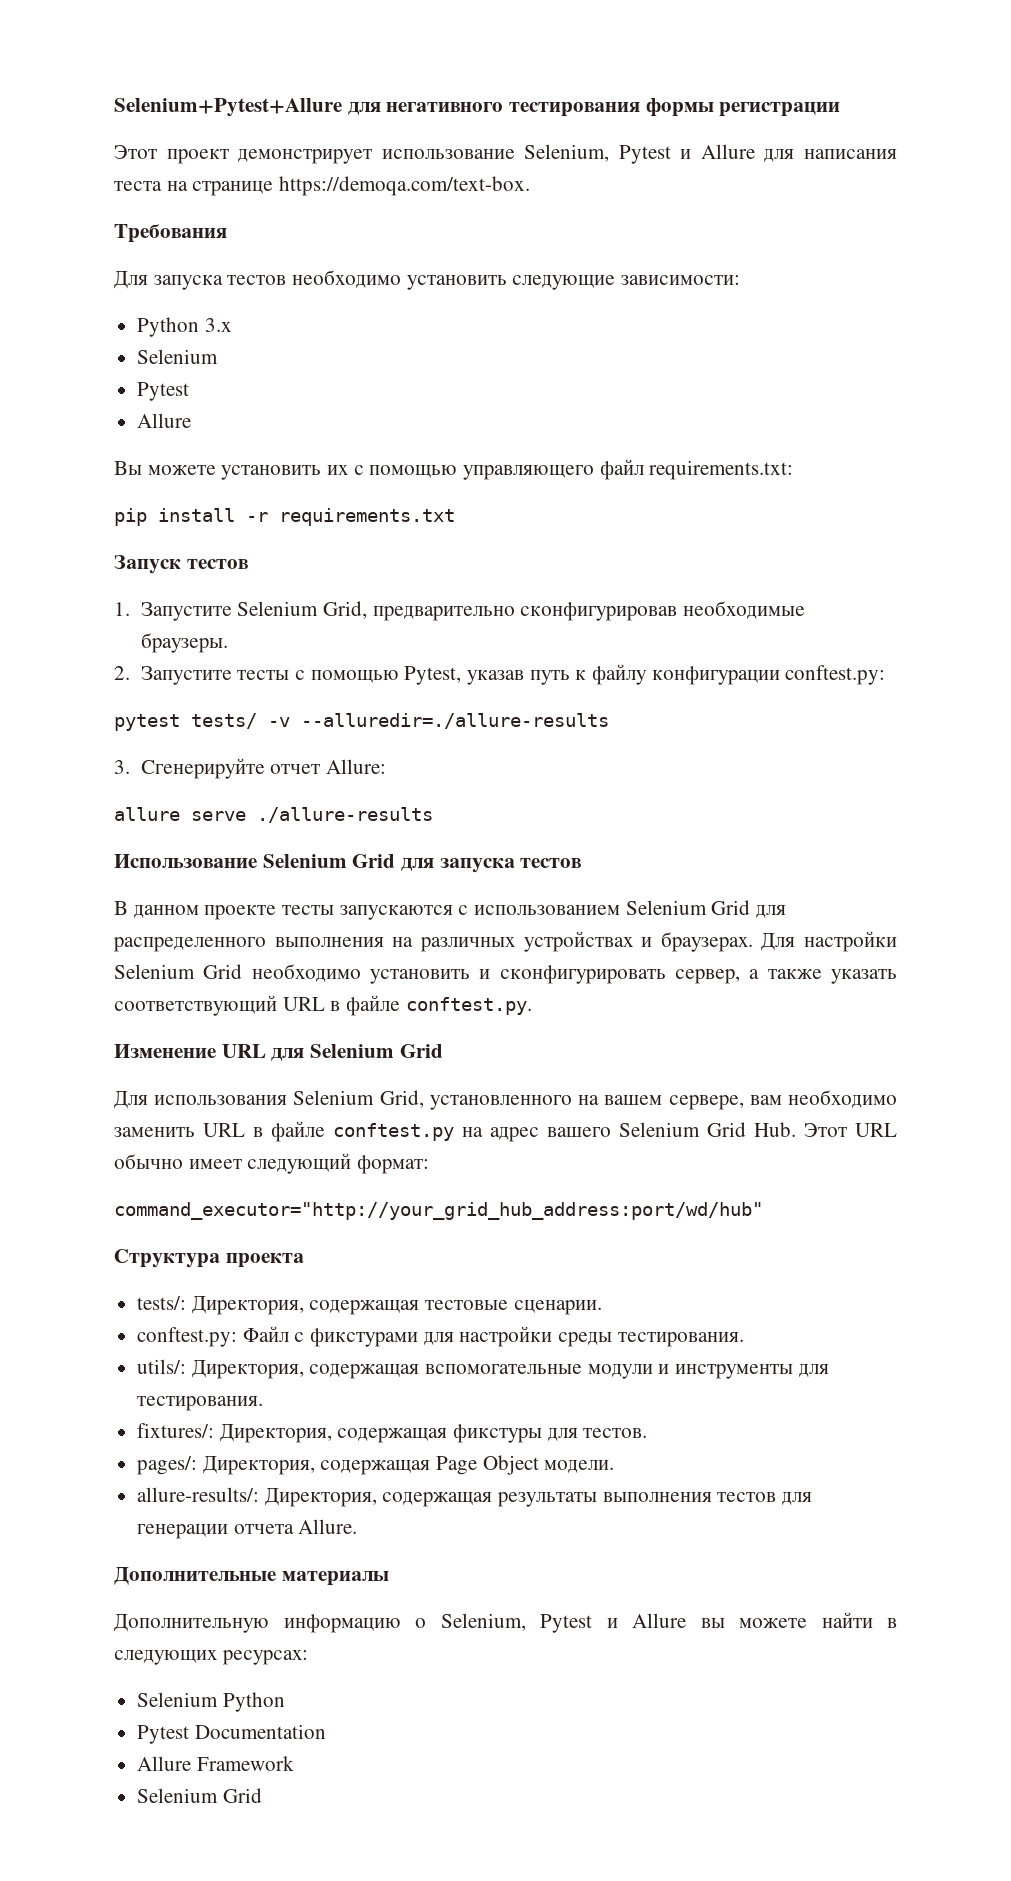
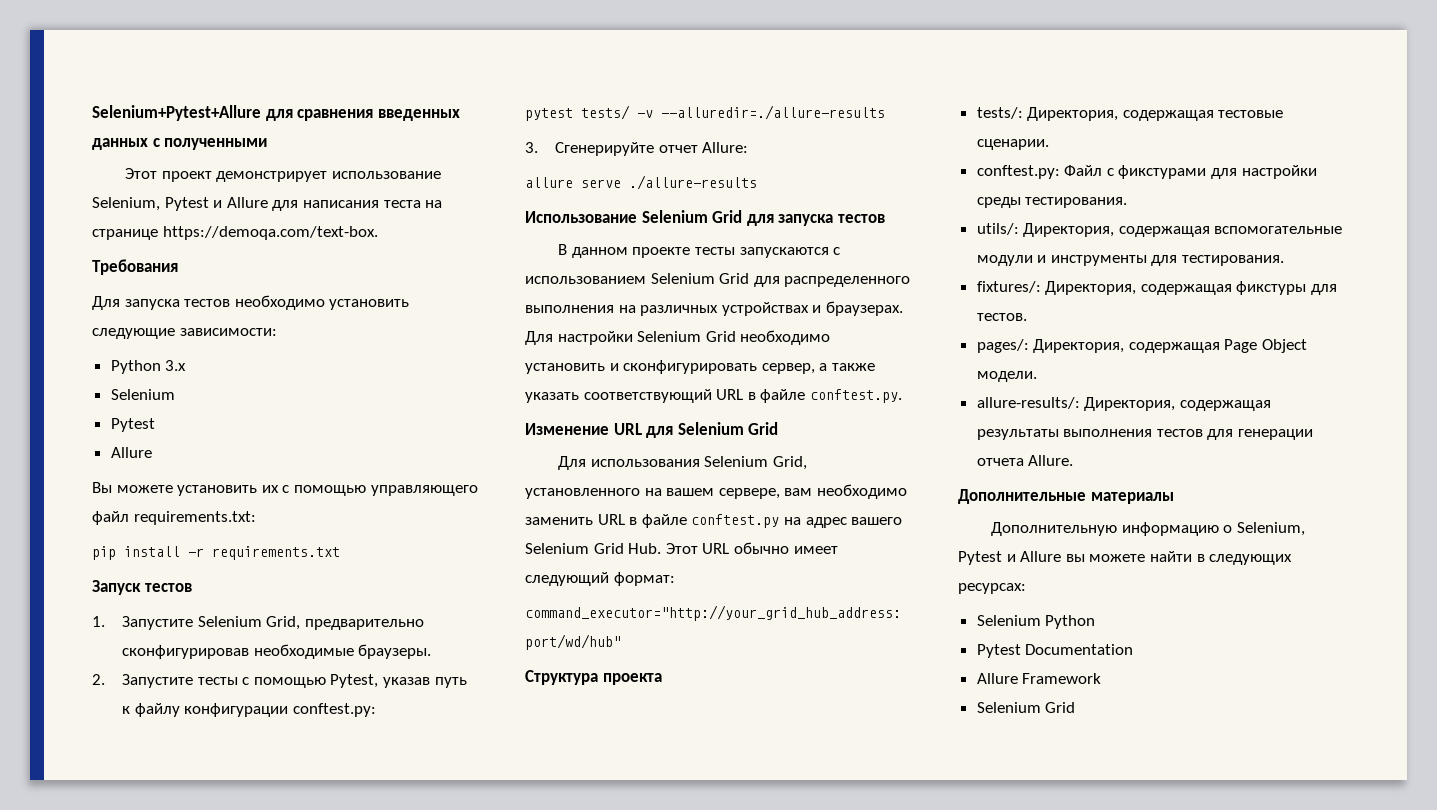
- Selenium+Pytest+Allure для негативного тестирования формы регистрации
+ Selenium+Pytest+Allure для сравнения введенных данных с полученными

